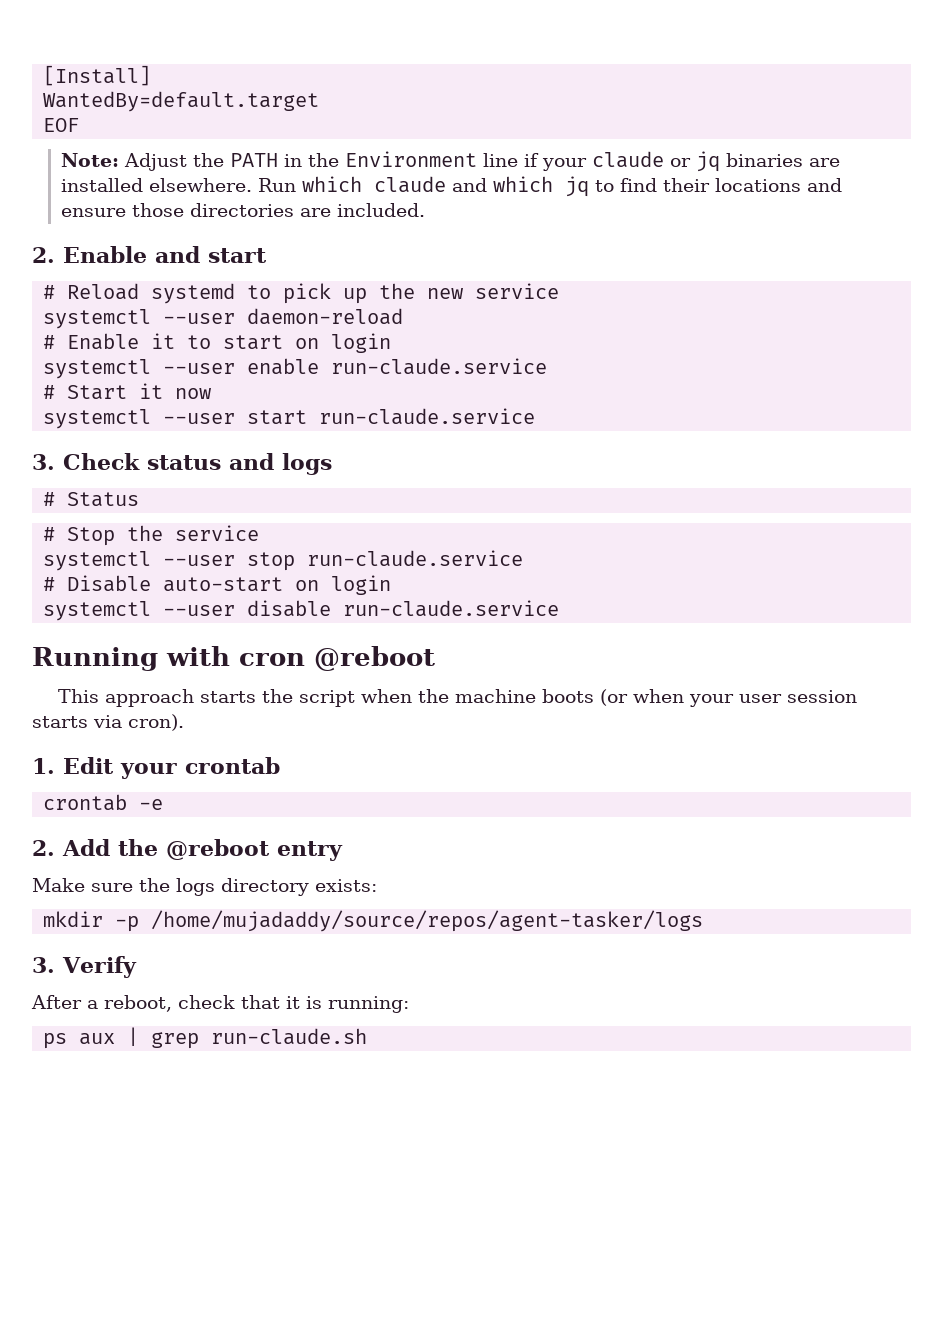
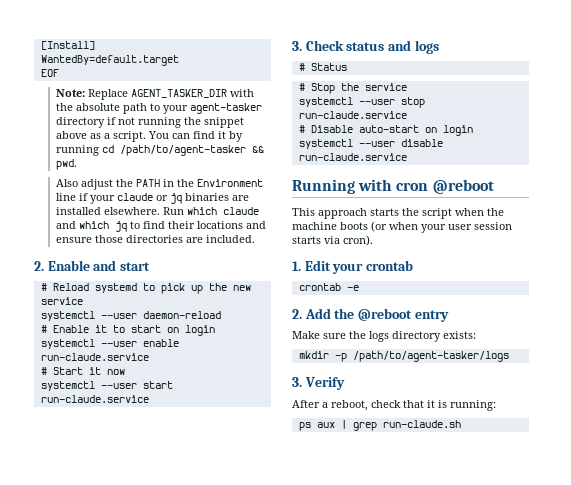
- Note: Adjust the PATH in the Environment line if your claude or jq binaries are installed elsewhere.
+ Note: Replace AGENT_TASKER_DIR with the absolute path to your agent-tasker directory if not running the snippet above as a script. You can find it by running cd /path/to/agent-tasker && pwd.
+ Also adjust the PATH in the Environment line if your claude or jq binaries are installed elsewhere.
- mkdir -p /home/mujadaddy/source/repos/agent-tasker/logs
+ mkdir -p /path/to/agent-tasker/logs

